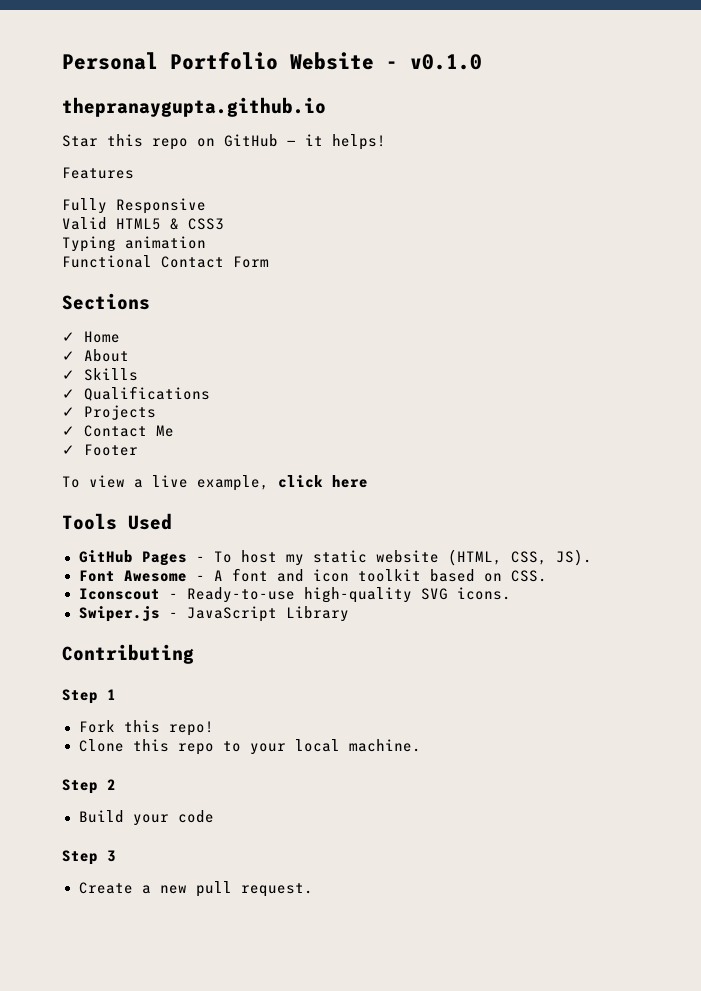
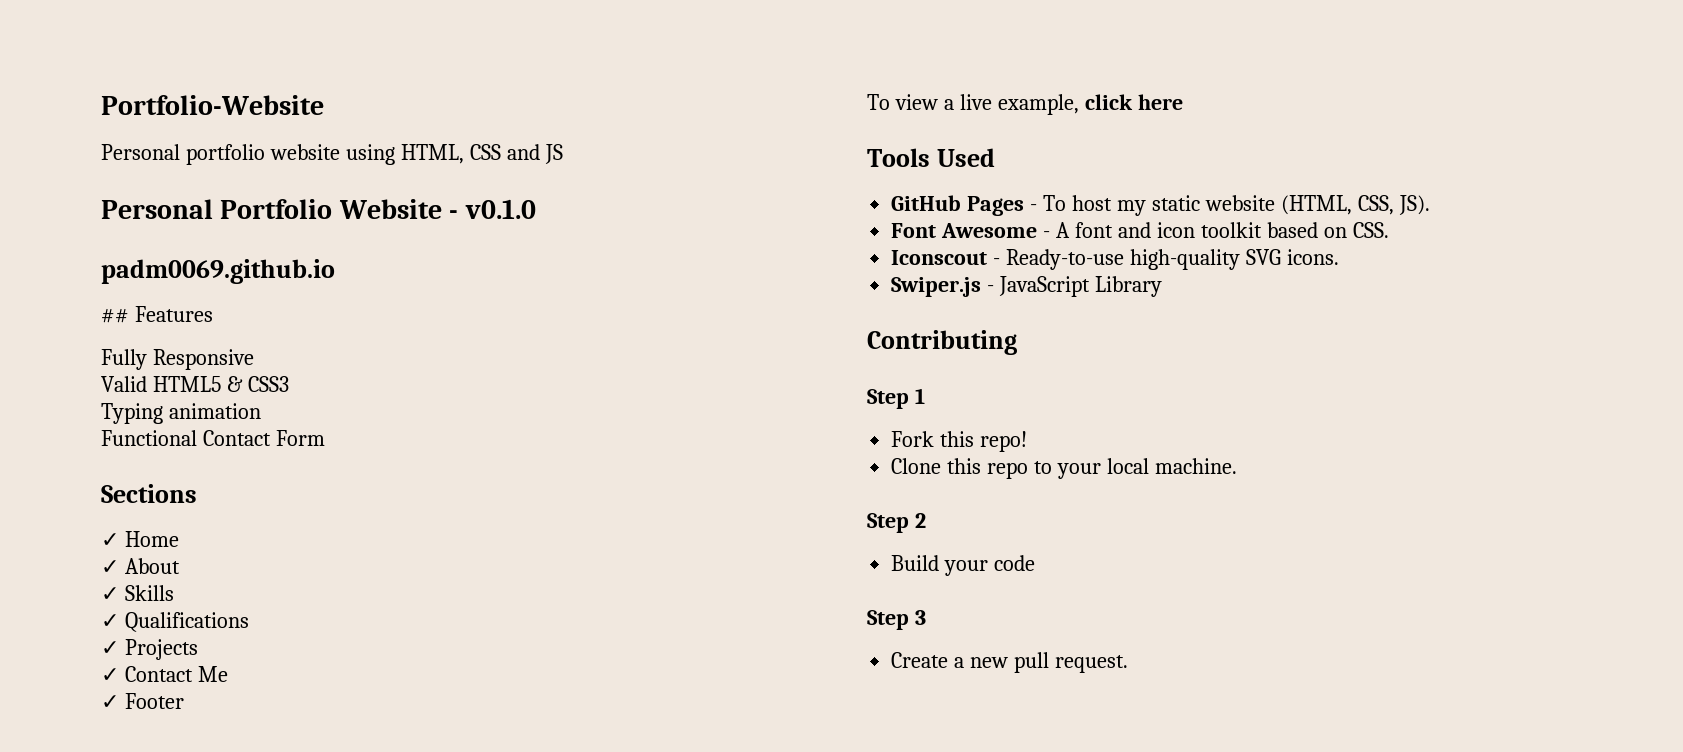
+ Portfolio-Website
+ Personal portfolio website using HTML, CSS and JS
- thepranaygupta.github.io
- Star this repo on GitHub — it helps!
- Features
+ padm0069.github.io
+ ## Features

